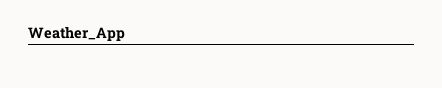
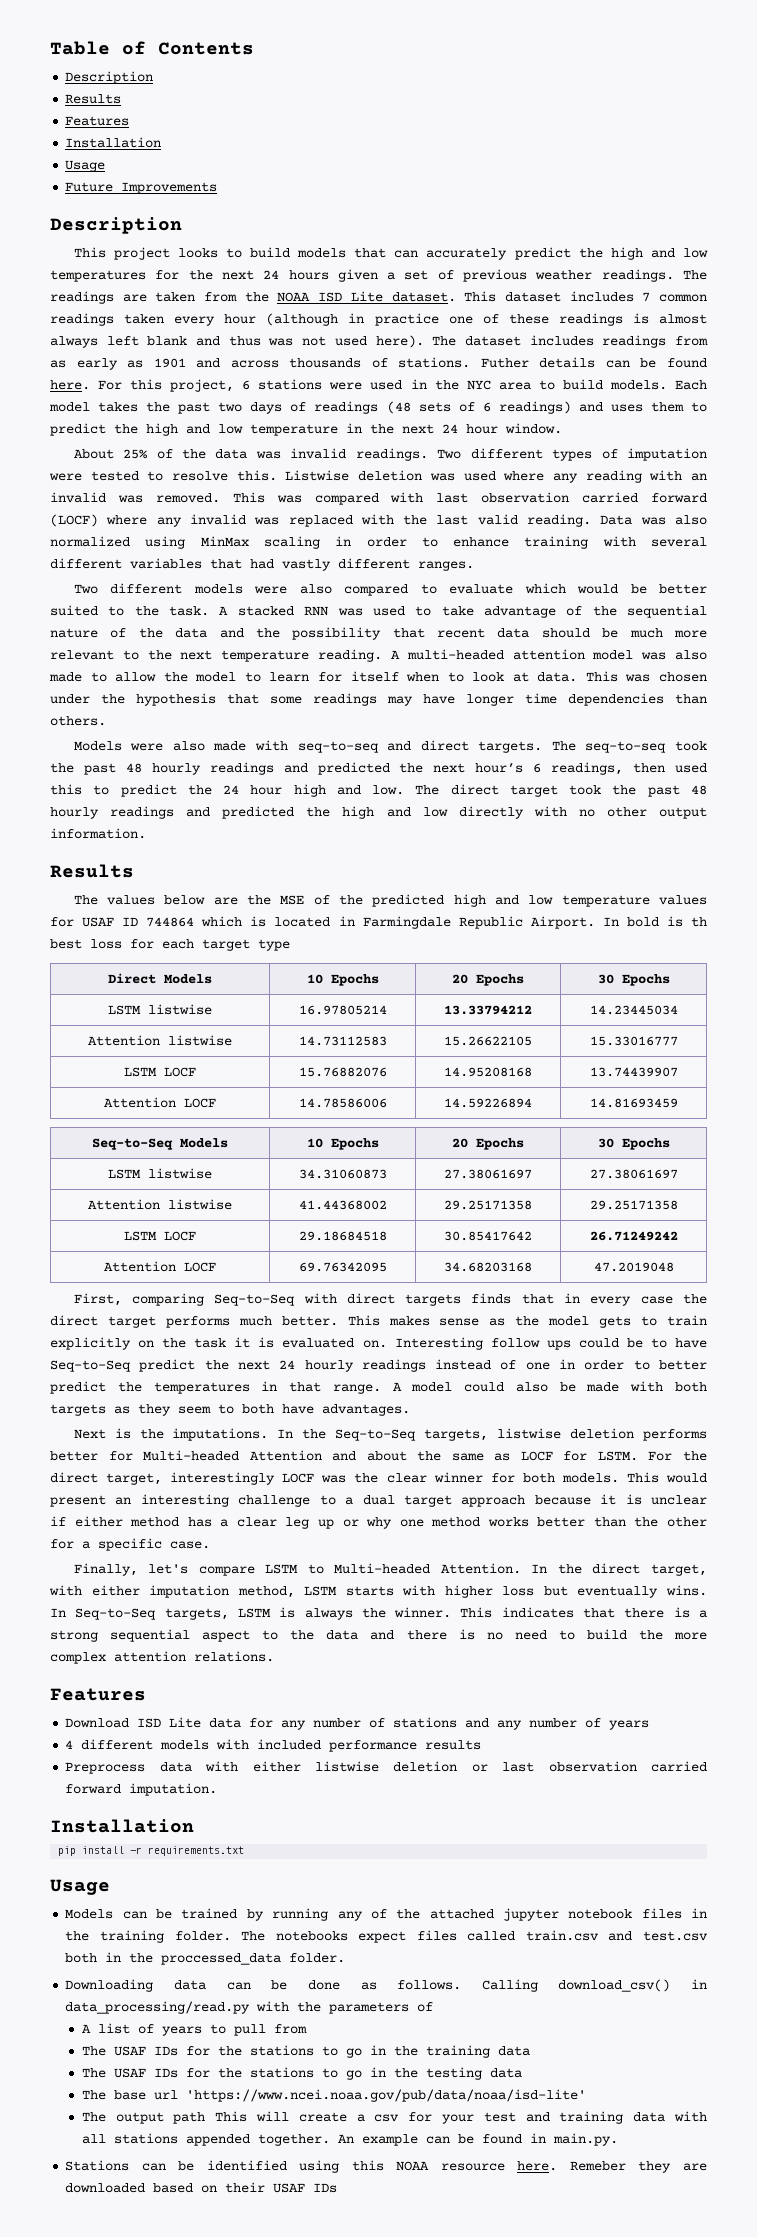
- Weather_App
+ Table of Contents
+ Description
+ Results
+ Features
+ Installation
+ Usage
+ Future Improvements
+ Description
+ This project looks to build models that can accurately predict the high and low temperatures for the next 24 hours given a set of previous weather readings. The readings are taken from the NOAA ISD Lite dataset. This dataset includes 7 common readings taken every hour (although in practice one of these readings is almost always left blank and thus was not used here). The dataset includes readings from as early as 1901 and across thousands of stations. Futher details can be found here. For this project, 6 stations were used in the NYC area to build models. Each model takes the past two days of readings (48 sets of 6 readings) and uses them to predict the high and low temperature in the next 24 hour window.
+ About 25% of the data was invalid readings. Two different types of imputation were tested to resolve this. Listwise deletion was used where any reading with an invalid was removed. This was compared with last observation carried forward (LOCF) where any invalid was replaced with the last valid reading. Data was also normalized using MinMax scaling in order to enhance training with several different variables that had vastly different ranges.
+ Two different models were also compared to evaluate which would be better suited to the task. A stacked RNN was used to take advantage of the sequential nature of the data and the possibility that recent data should be much more relevant to the next temperature reading. A multi-headed attention model was also made to allow the model to learn for itself when to look at data. This was chosen under the hypothesis that some readings may have longer time dependencies than others.
+ Models were also made with seq-to-seq and direct targets. The seq-to-seq took the past 48 hourly readings and predicted the next hour’s 6 readings, then used this to predict the 24 hour high and low. The direct target took the past 48 hourly readings and predicted the high and low directly with no other output information.
+ Results
+ The values below are the MSE of the predicted high and low temperature values for USAF ID 744864 which is located in Farmingdale Republic Airport. In bold is th best loss for each target type
+ Direct Models | 10 Epochs | 20 Epochs | 30 Epochs
+ LSTM listwise | 16.97805214 | 13.33794212 | 14.23445034
+ Attention listwise | 14.73112583 | 15.26622105 | 15.33016777
+ LSTM LOCF | 15.76882076 | 14.95208168 | 13.74439907
+ Attention LOCF | 14.78586006 | 14.59226894 | 14.81693459
+ Seq-to-Seq Models | 10 Epochs | 20 Epochs | 30 Epochs
+ LSTM listwise | 34.31060873 | 27.38061697 | 27.38061697
+ Attention listwise | 41.44368002 | 29.25171358 | 29.25171358
+ LSTM LOCF | 29.18684518 | 30.85417642 | 26.71249242
+ Attention LOCF | 69.76342095 | 34.68203168 | 47.2019048
+ First, comparing Seq-to-Seq with direct targets finds that in every case the direct target performs much better. This makes sense as the model gets to train explicitly on the task it is evaluated on. Interesting follow ups could be to have Seq-to-Seq predict the next 24 hourly readings instead of one in order to better predict the temperatures in that range. A model could also be made with both targets as they seem to both have advantages.
+ Next is the imputations. In the Seq-to-Seq targets, listwise deletion performs better for Multi-headed Attention and about the same as LOCF for LSTM. For the direct target, interestingly LOCF was the clear winner for both models. This would present an interesting challenge to a dual target approach because it is unclear if either method has a clear leg up or why one method works better than the other for a specific case.
+ Finally, let's compare LSTM to Multi-headed Attention. In the direct target, with either imputation method, LSTM starts with higher loss but eventually wins. In Seq-to-Seq targets, LSTM is always the winner. This indicates that there is a strong sequential aspect to the data and there is no need to build the more complex attention relations.
+ Features
+ Download ISD Lite data for any number of stations and any number of years
+ 4 different models with included performance results
+ Preprocess data with either listwise deletion or last observation carried forward imputation.
+ Installation
+ pip install -r requirements.txt
+ Usage
+ Models can be trained by running any of the attached jupyter notebook files in the training folder. The notebooks expect files called train.csv and test.csv both in the proccessed_data folder.
+ Downloading data can be done as follows. Calling download_csv() in data_processing/read.py with the parameters of
+ A list of years to pull from
+ The USAF IDs for the stations to go in the training data
+ The USAF IDs for the stations to go in the testing data
+ The base url 'https://www.ncei.noaa.gov/pub/data/noaa/isd-lite'
+ The output path This will create a csv for your test and training data with all stations appended together. An example can be found in main.py.
+ Stations can be identified using this NOAA resource here. Remeber they are downloaded based on their USAF IDs

